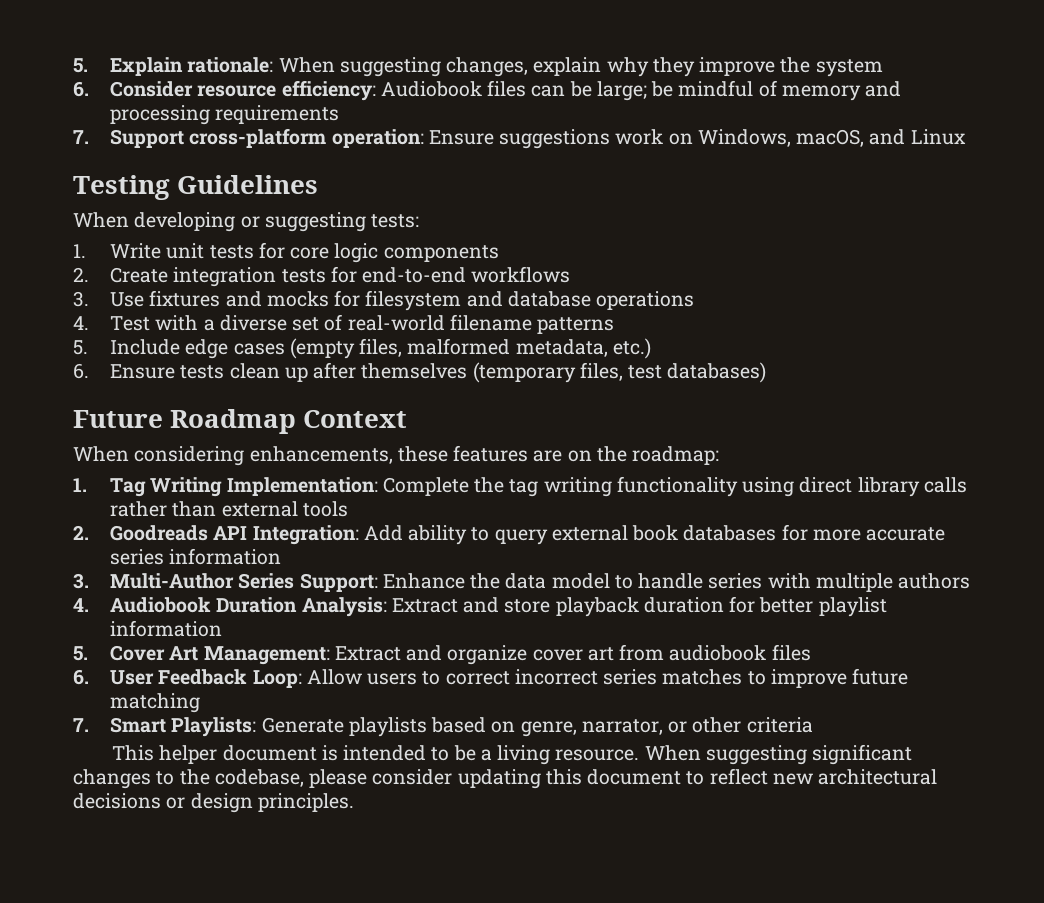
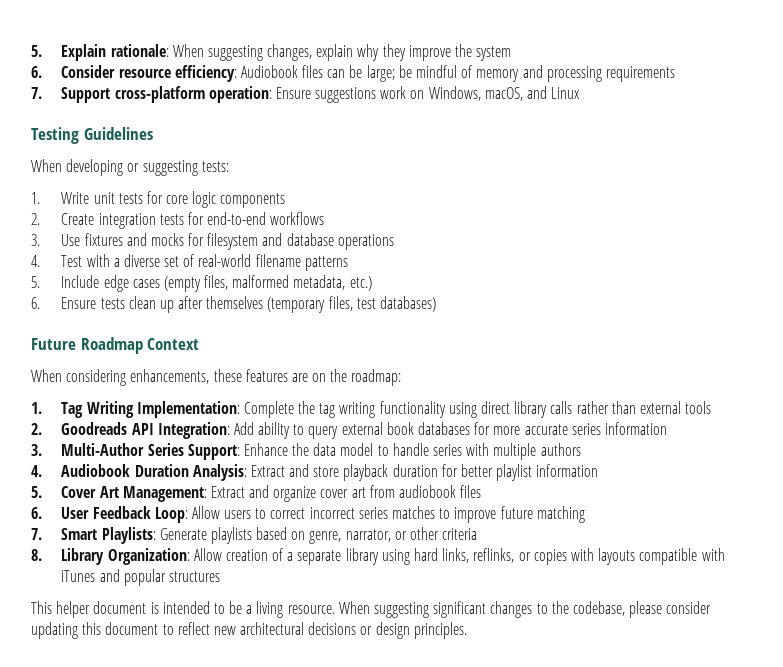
+ 8. Library Organization: Allow creation of a separate library using hard links, reflinks, or copies with layouts compatible with iTunes and popular structures

